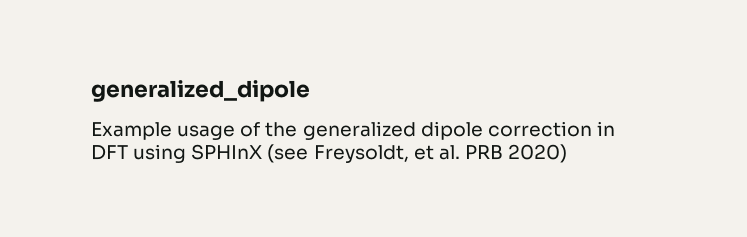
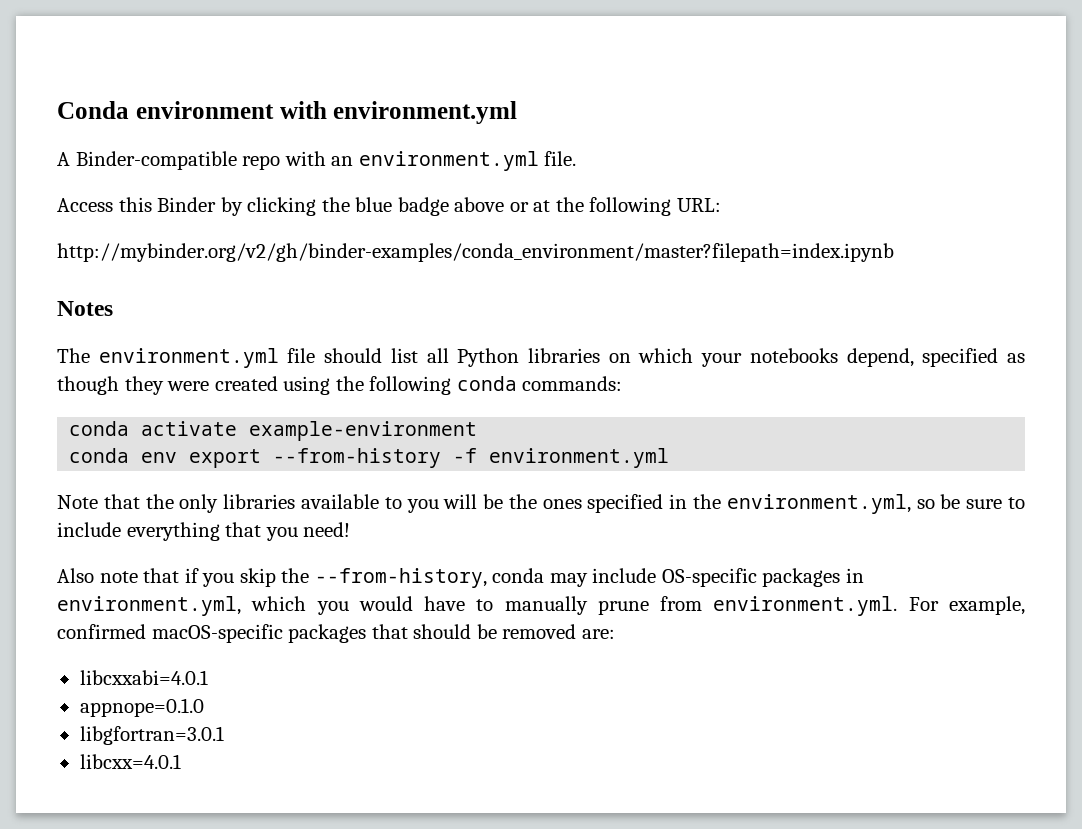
- generalized_dipole
- Example usage of the generalized dipole correction in DFT using SPHInX (see Freysoldt, et al. PRB 2020)
+ Conda environment with environment.yml
+ A Binder-compatible repo with an environment.yml file.
+ Access this Binder by clicking the blue badge above or at the following URL:
+ http://mybinder.org/v2/gh/binder-examples/conda_environment/master?filepath=index.ipynb
+ Notes
+ The environment.yml file should list all Python libraries on which your notebooks depend, specified as though they were created using the following conda commands:
+ conda activate example-environment
+ conda env export --from-history -f environment.yml
+ Note that the only libraries available to you will be the ones specified in the environment.yml, so be sure to include everything that you need!
+ Also note that if you skip the --from-history, conda may include OS-specific packages in environment.yml, which you would have to manually prune from environment.yml. For example, confirmed macOS-specific packages that should be removed are:
+ libcxxabi=4.0.1
+ appnope=0.1.0
+ libgfortran=3.0.1
+ libcxx=4.0.1

